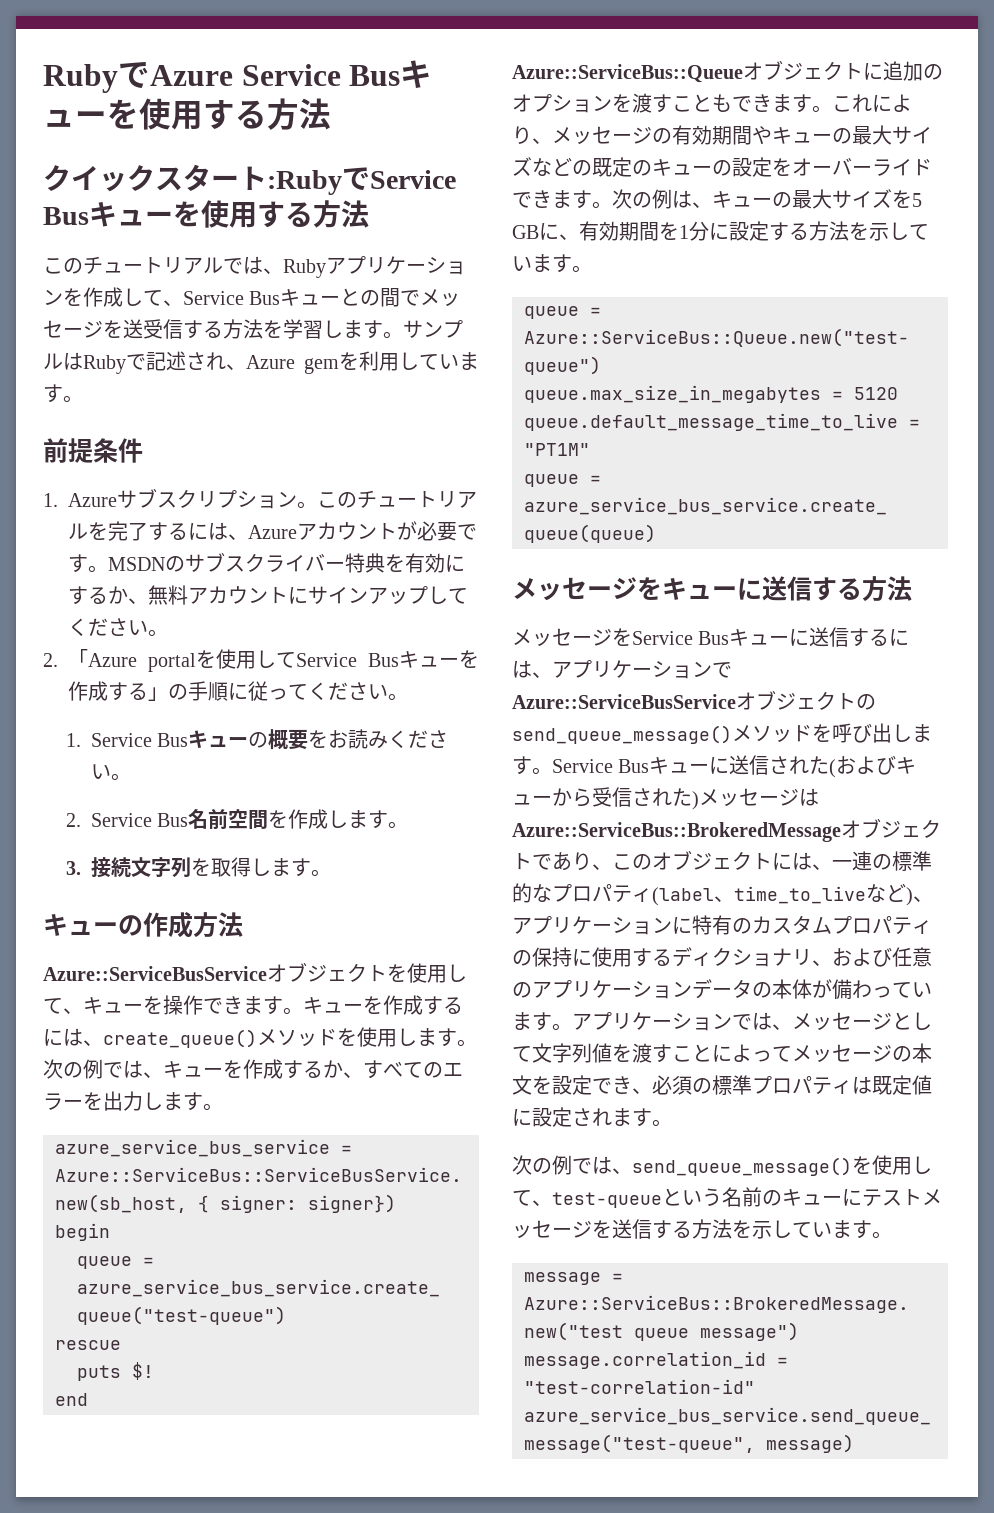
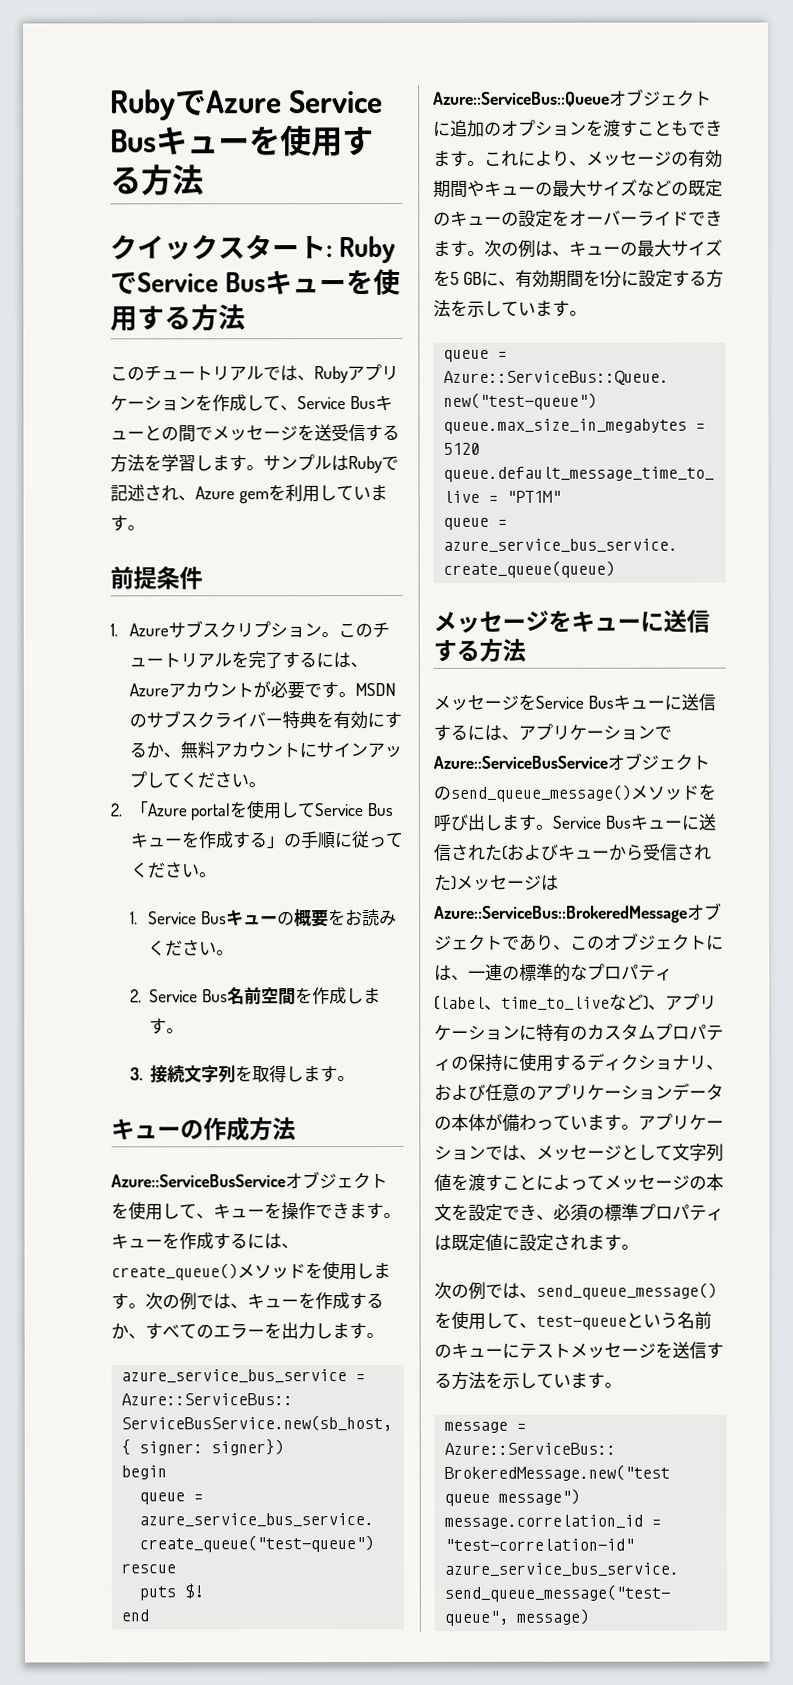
- クイックスタート:RubyでService Busキューを使用する方法
+ クイックスタート: RubyでService Busキューを使用する方法

